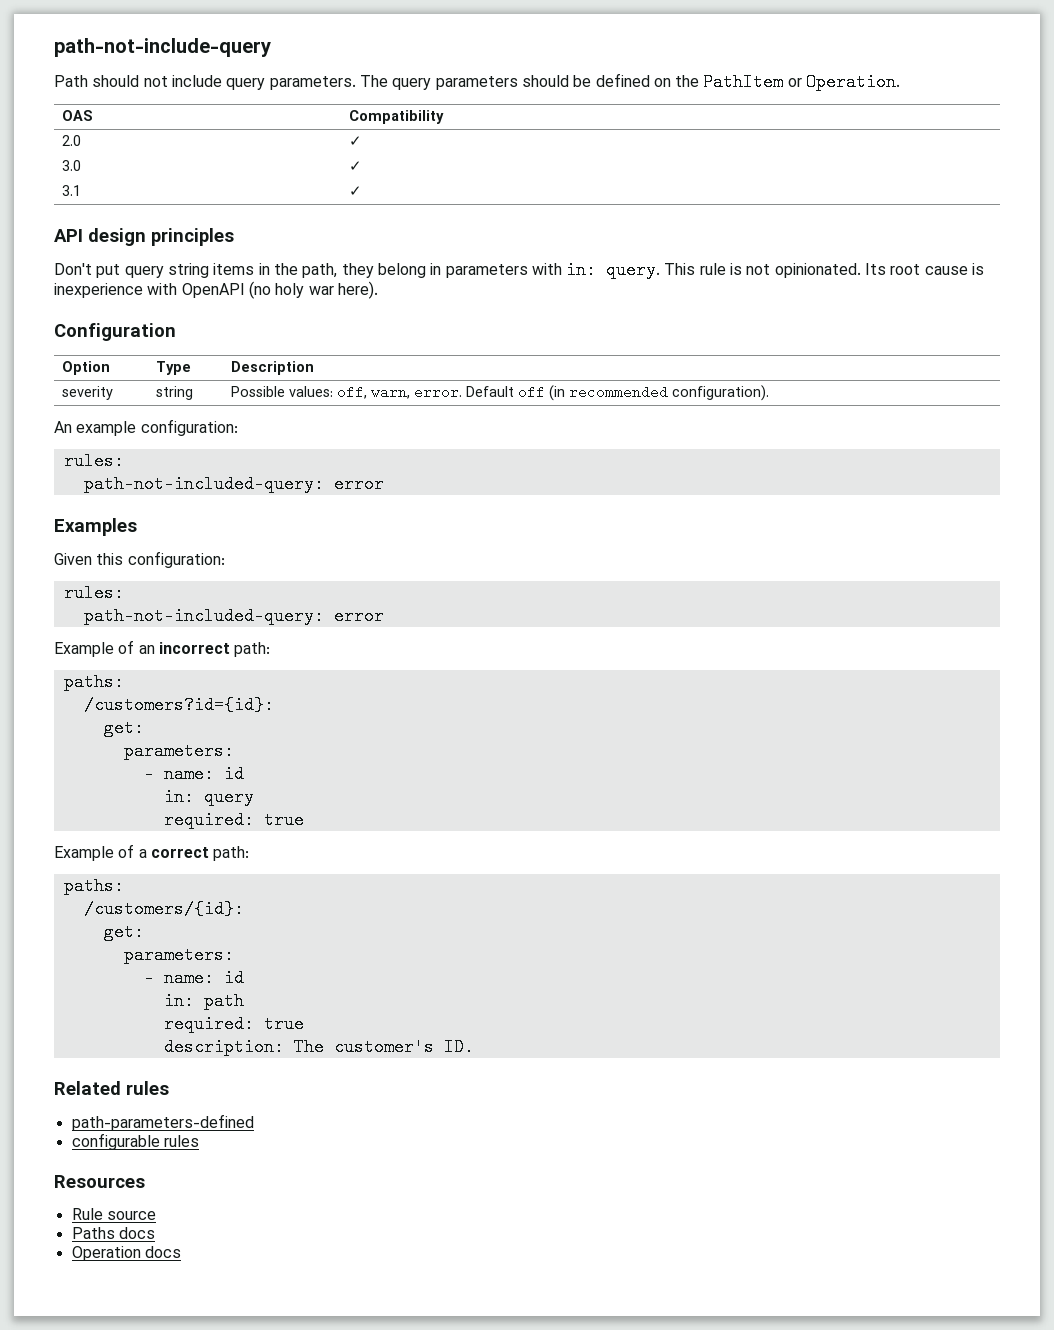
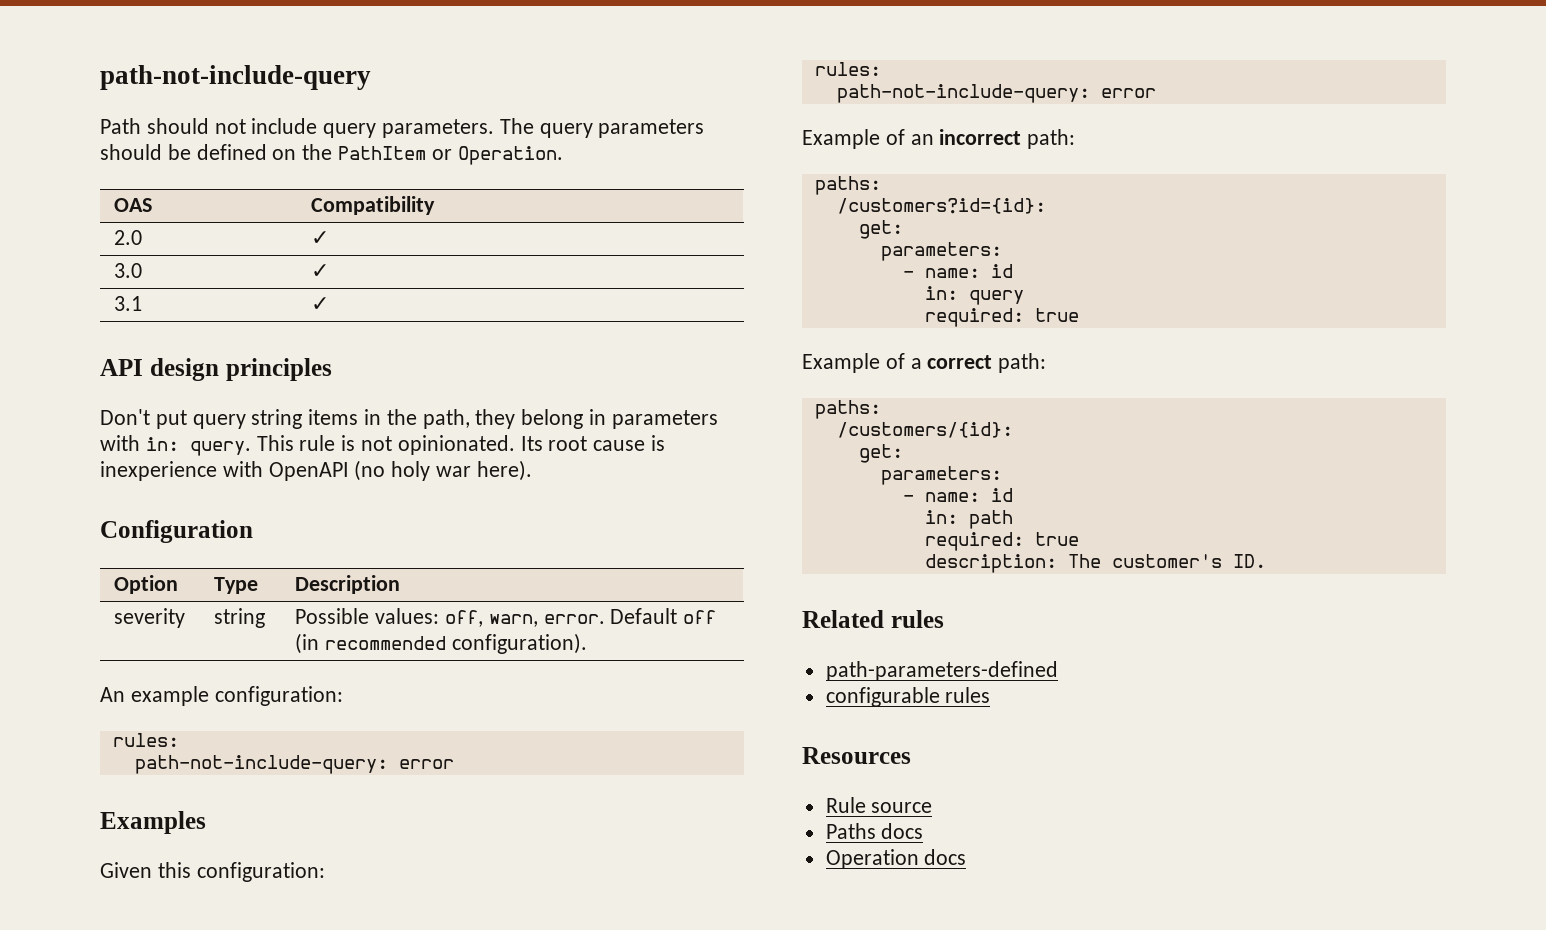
  An example configuration:
  rules:
- path-not-included-query: error
+ path-not-include-query: error
  Given this configuration:
  rules:
- path-not-included-query: error
+ path-not-include-query: error

